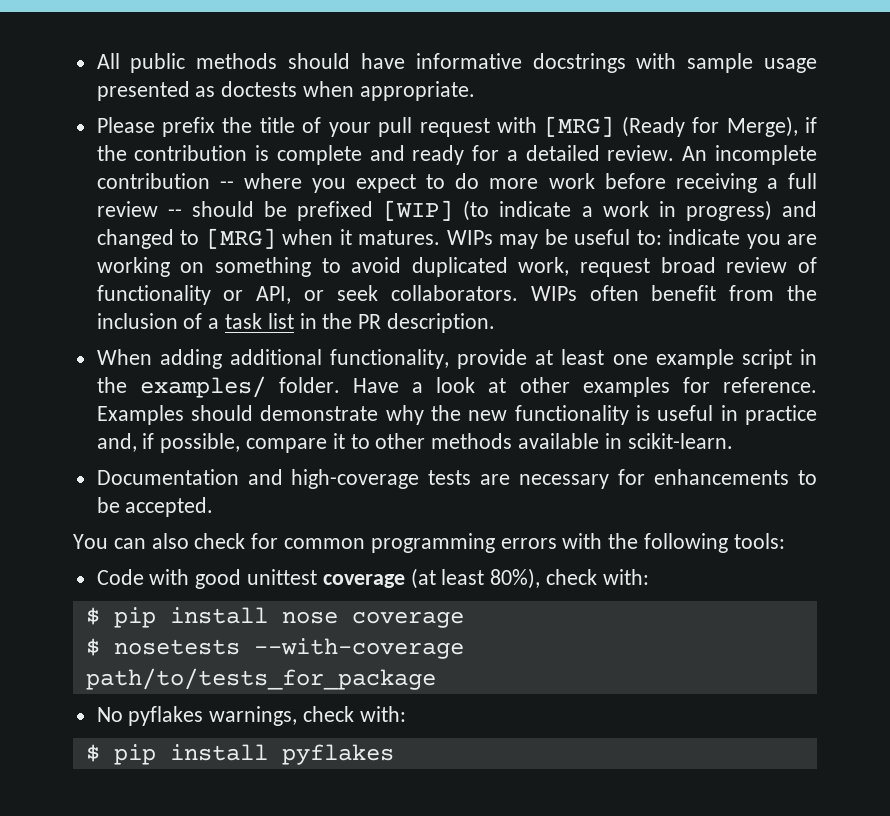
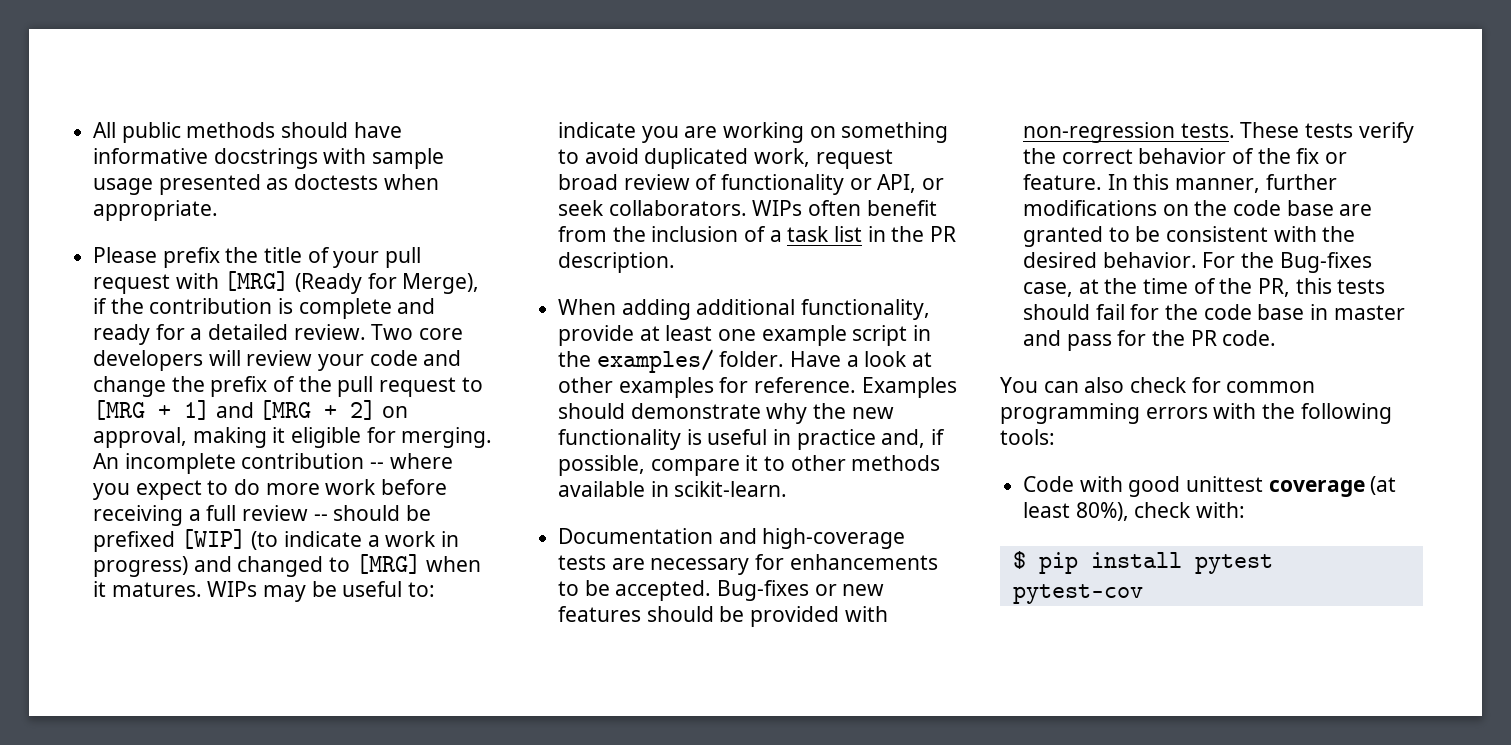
+ Two core developers will review your code and change the prefix of the pull request to [MRG + 1] and [MRG + 2] on approval, making it eligible for merging.
+ Bug-fixes or new features should be provided with non-regression tests. These tests verify the correct behavior of the fix or feature. In this manner, further modifications on the code base are granted to be consistent with the desired behavior. For the Bug-fixes case, at the time of the PR, this tests should fail for the code base in master and pass for the PR code.
- $ pip install nose coverage
- $ nosetests --with-coverage path/to/tests_for_package
- No pyflakes warnings, check with:
- $ pip install pyflakes
+ $ pip install pytest pytest-cov

